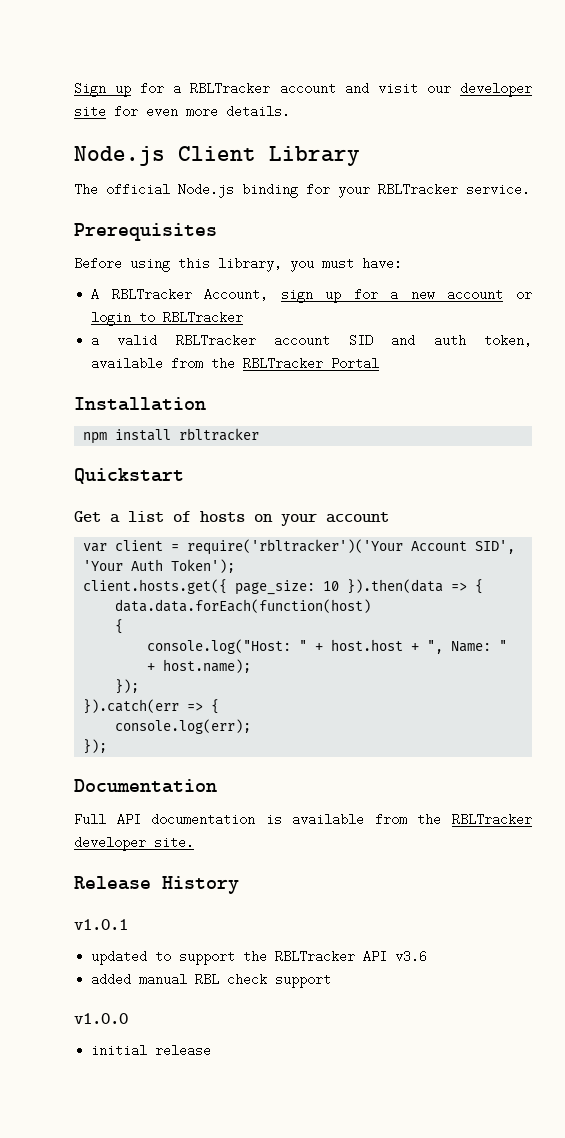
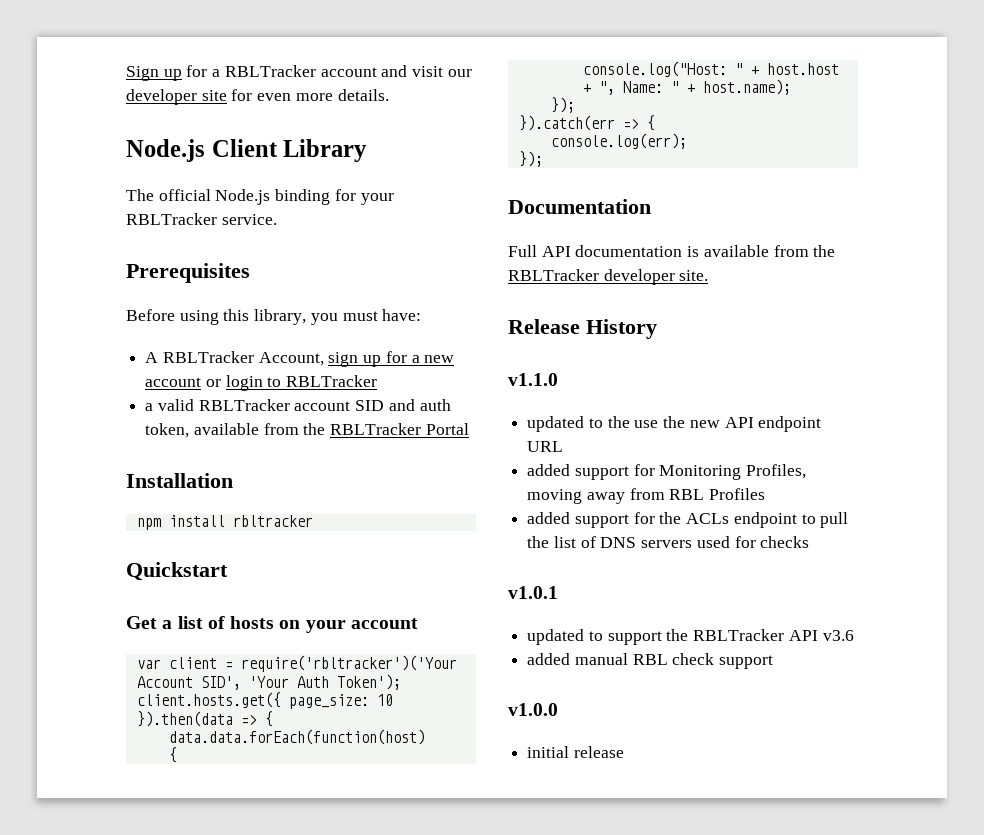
+ v1.1.0
+ updated to the use the new API endpoint URL
+ added support for Monitoring Profiles, moving away from RBL Profiles
+ added support for the ACLs endpoint to pull the list of DNS servers used for checks

